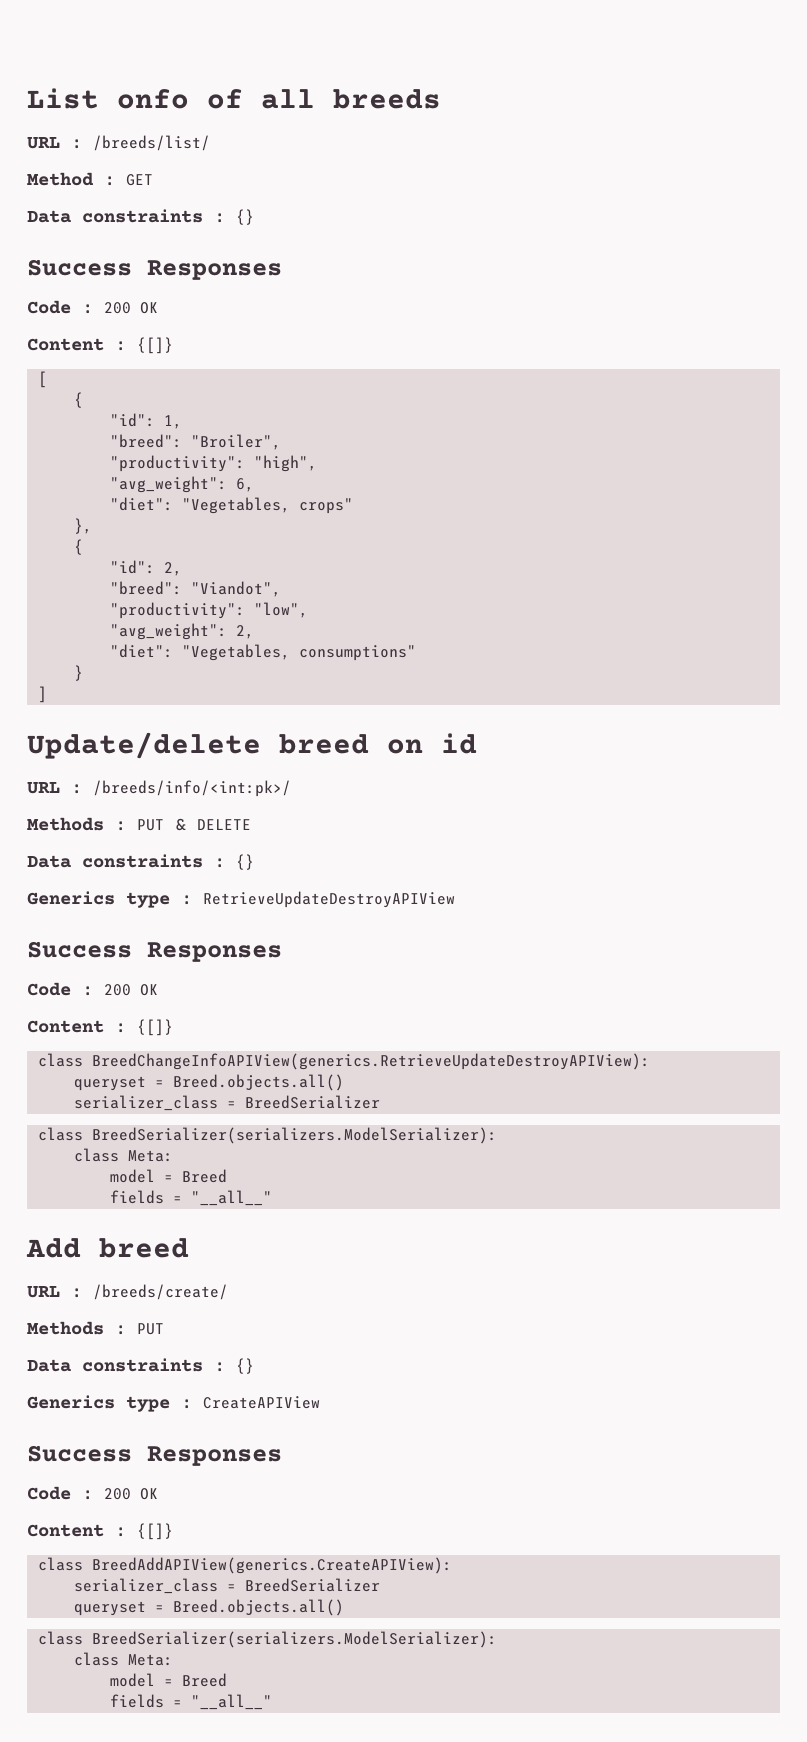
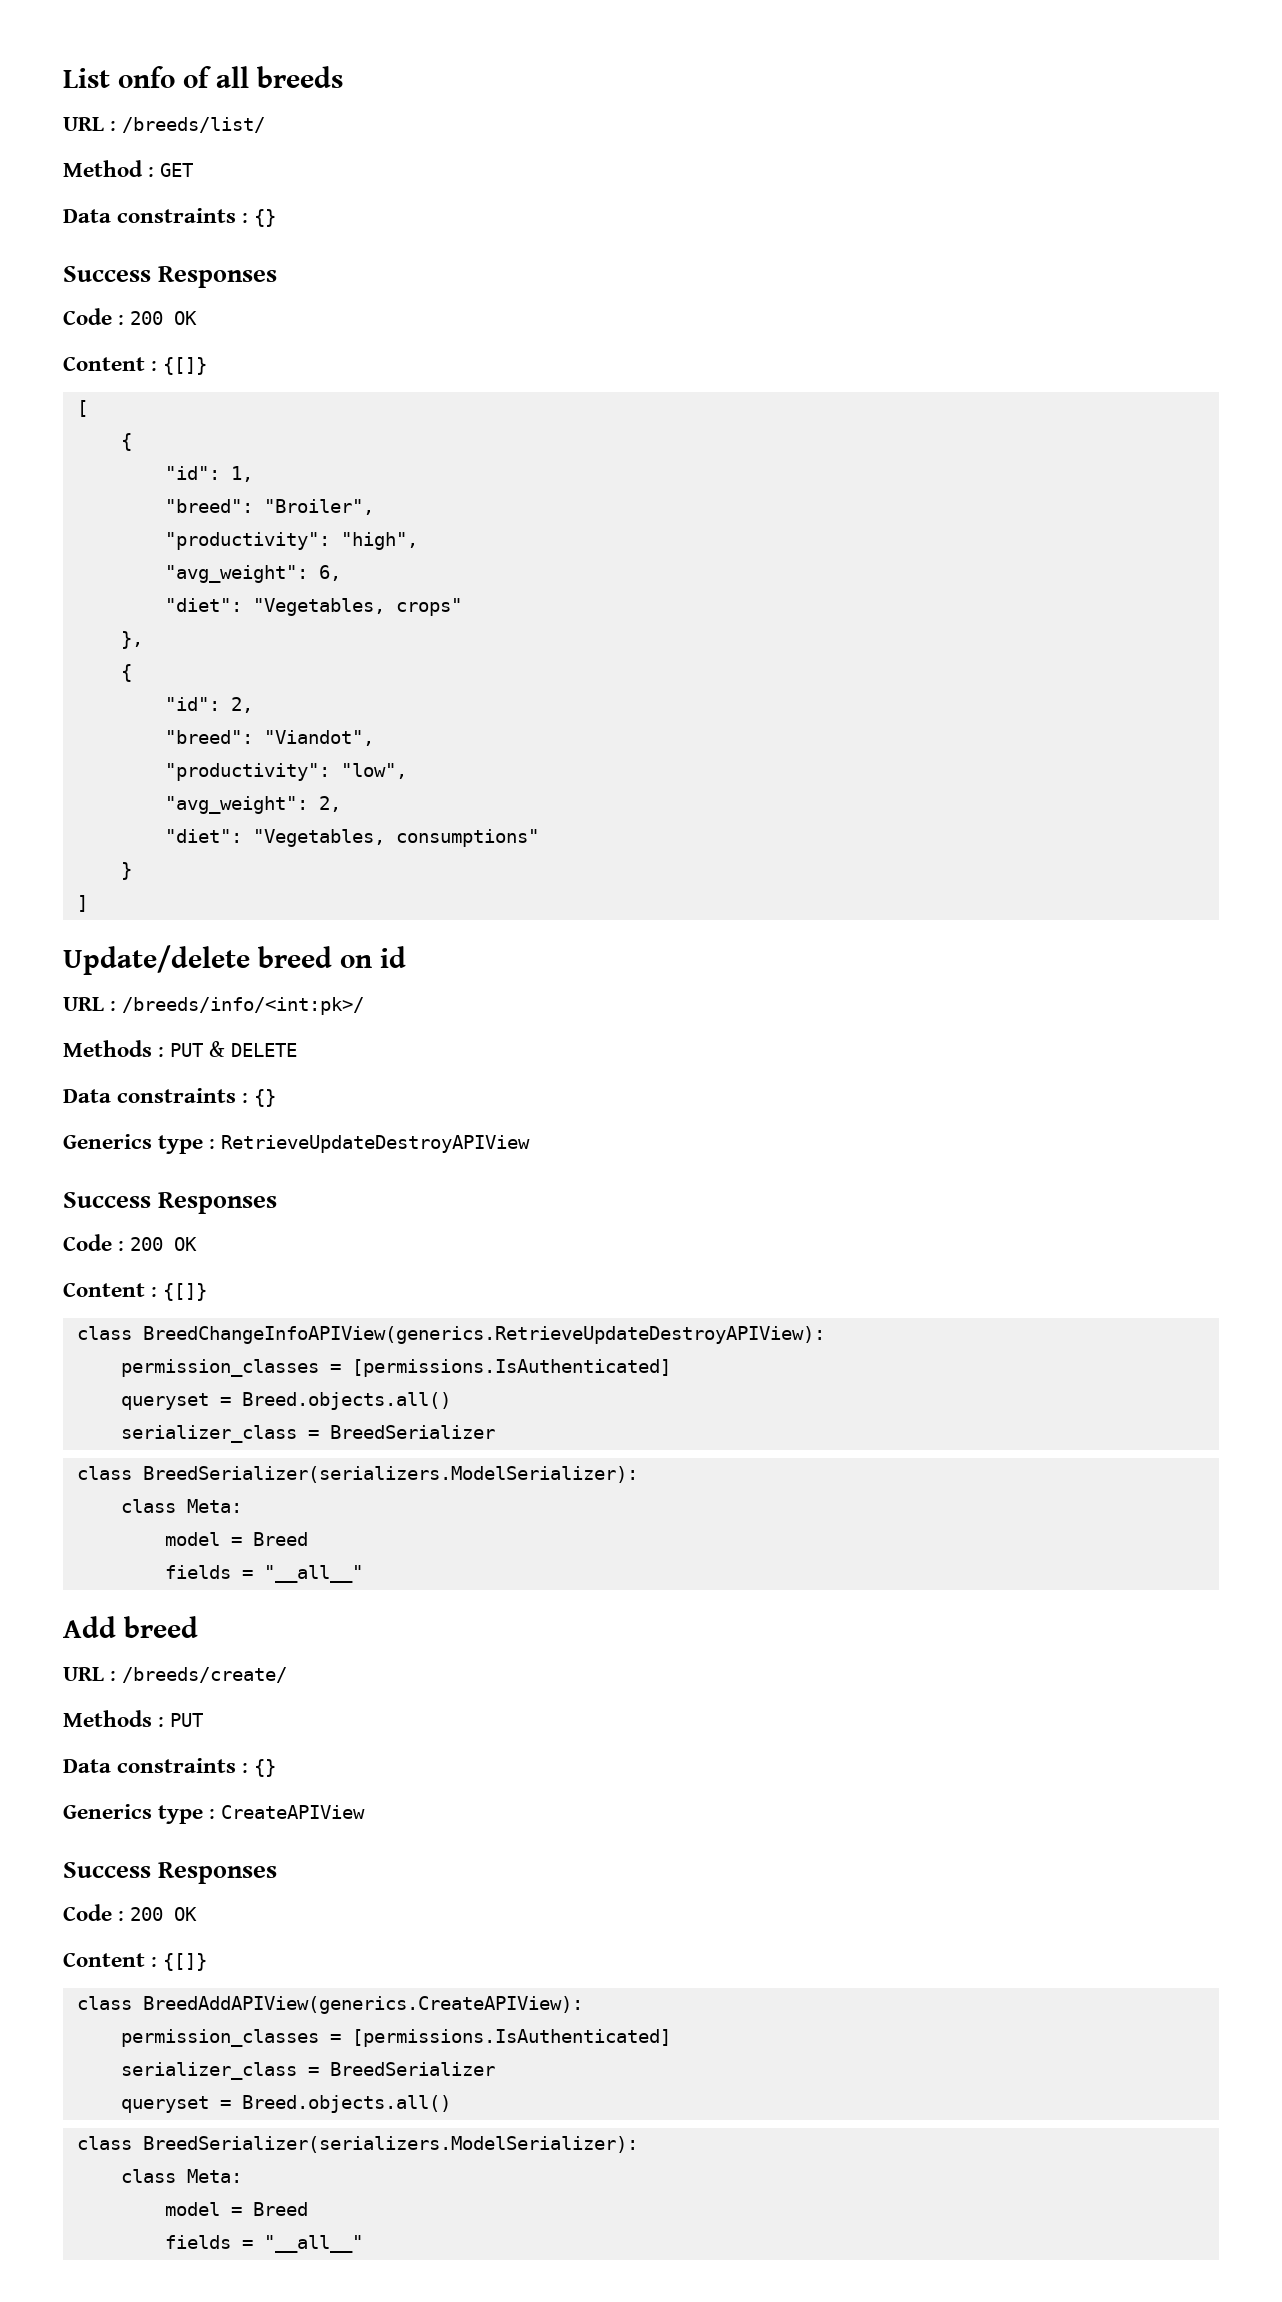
  class BreedChangeInfoAPIView(generics.RetrieveUpdateDestroyAPIView):
+ permission_classes = [permissions.IsAuthenticated]
  class BreedAddAPIView(generics.CreateAPIView):
+ permission_classes = [permissions.IsAuthenticated]

